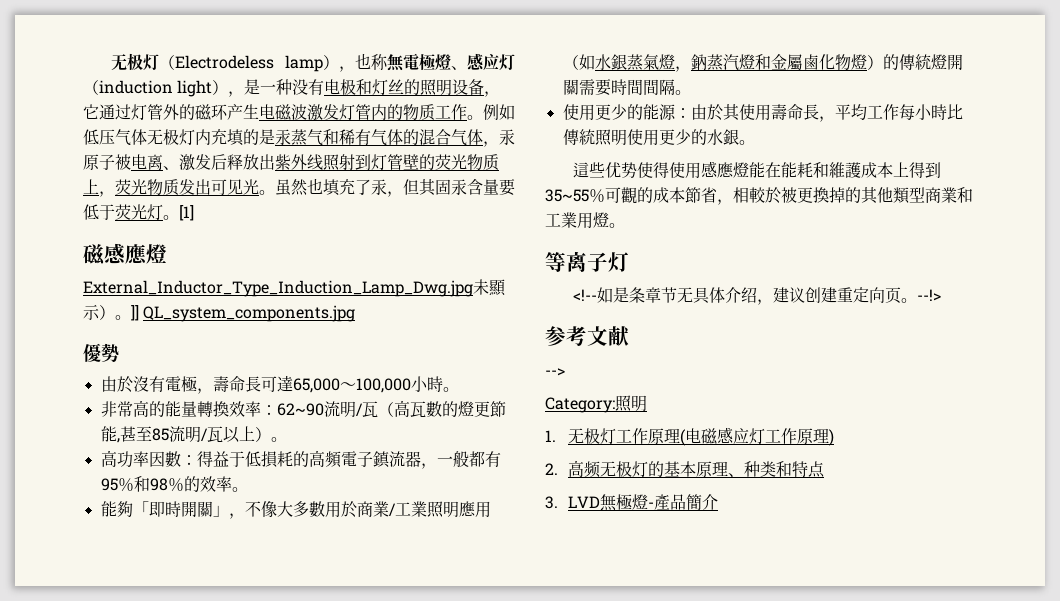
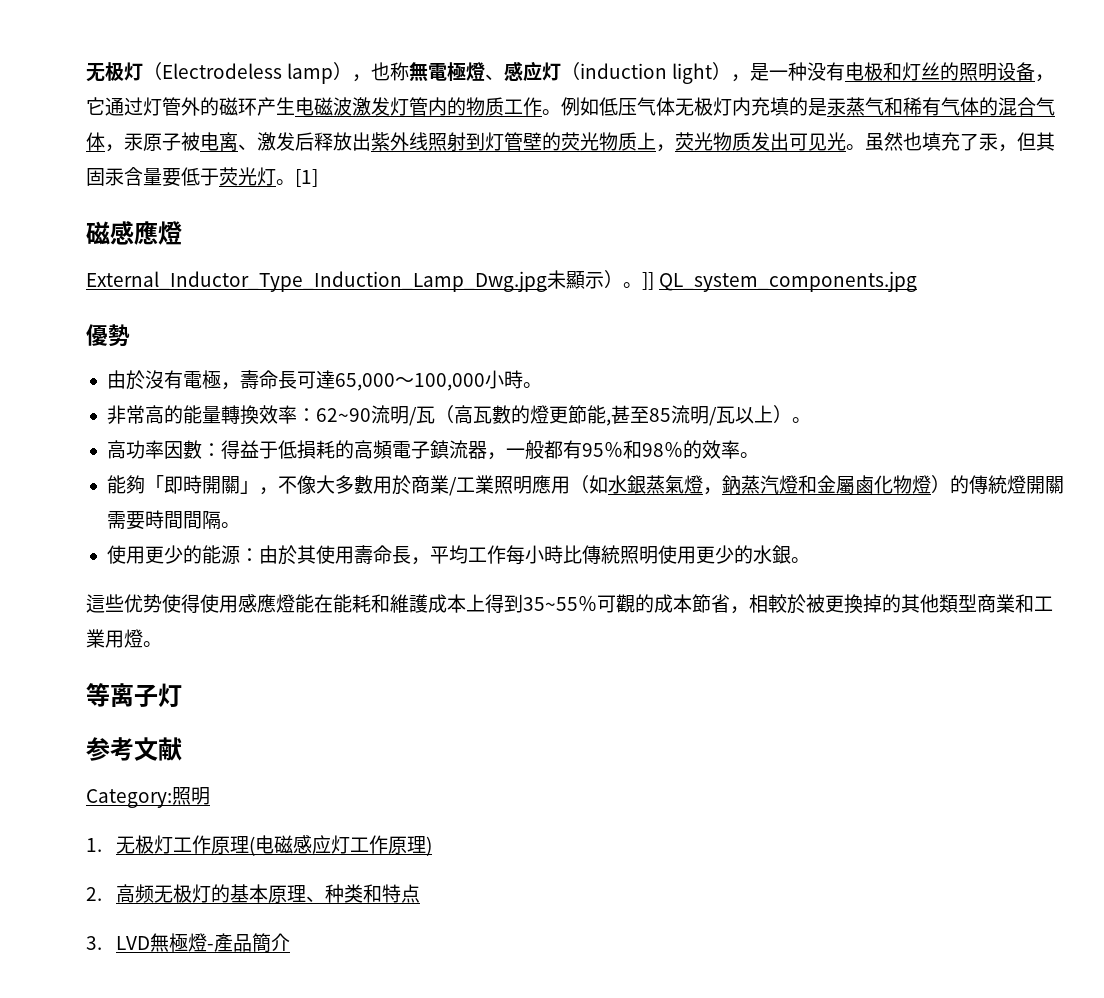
- <!--如是条章节无具体介绍，建议创建重定向页。--!>
- -->

